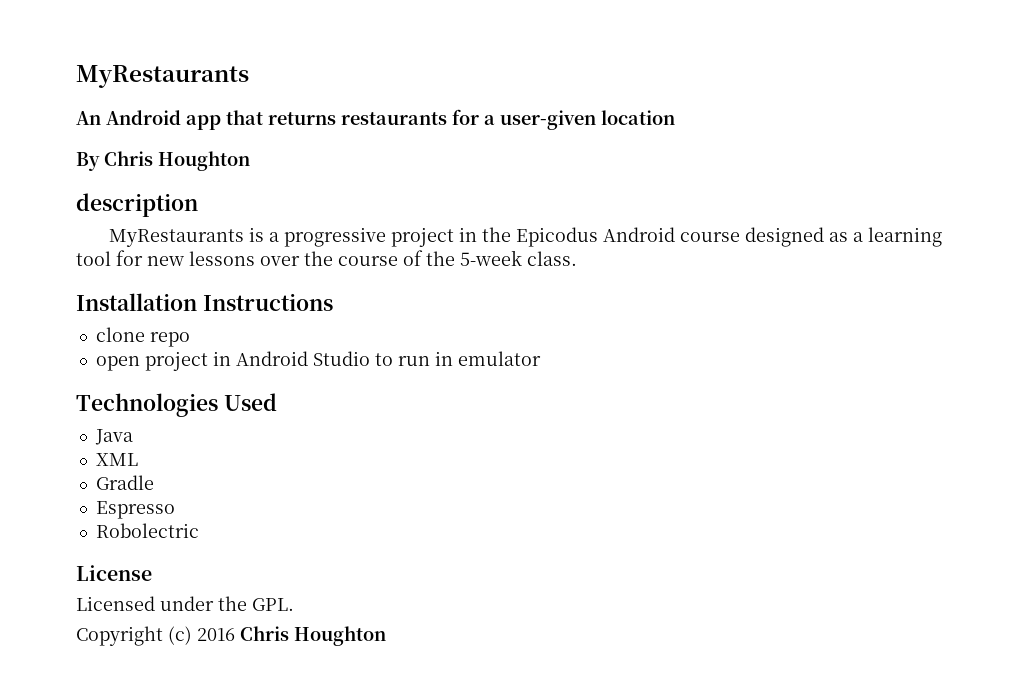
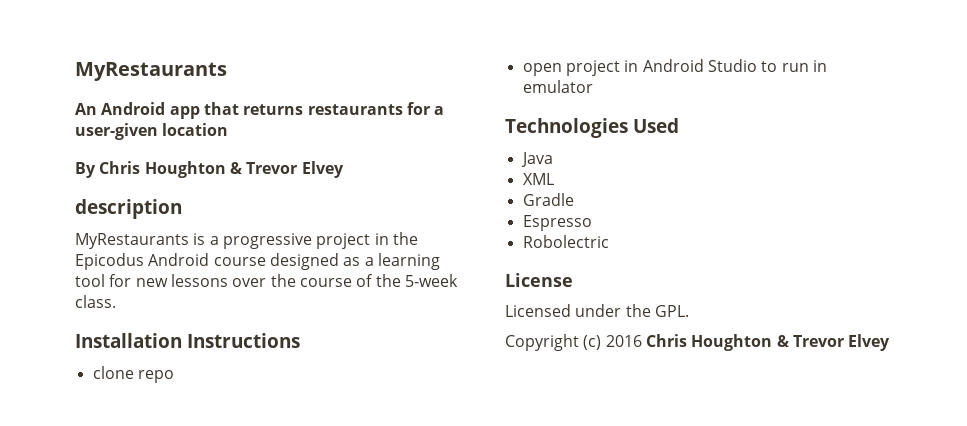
- By Chris Houghton
+ By Chris Houghton & Trevor Elvey
- Copyright (c) 2016 Chris Houghton
+ Copyright (c) 2016 Chris Houghton & Trevor Elvey

